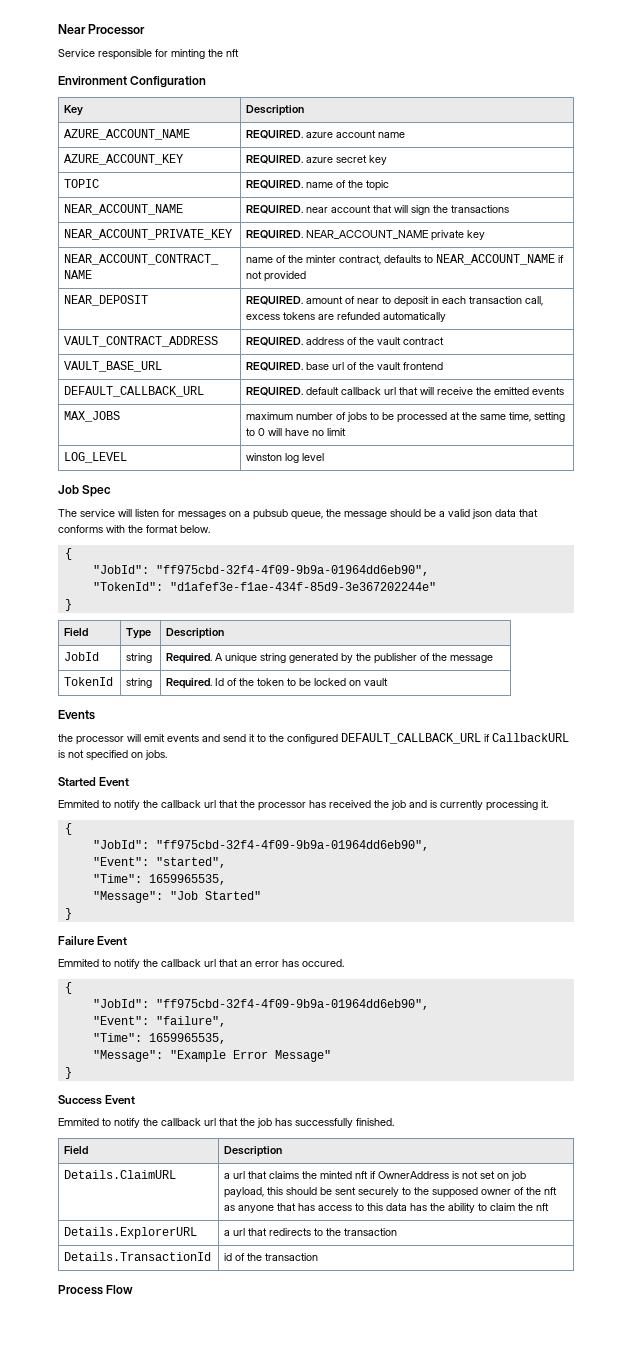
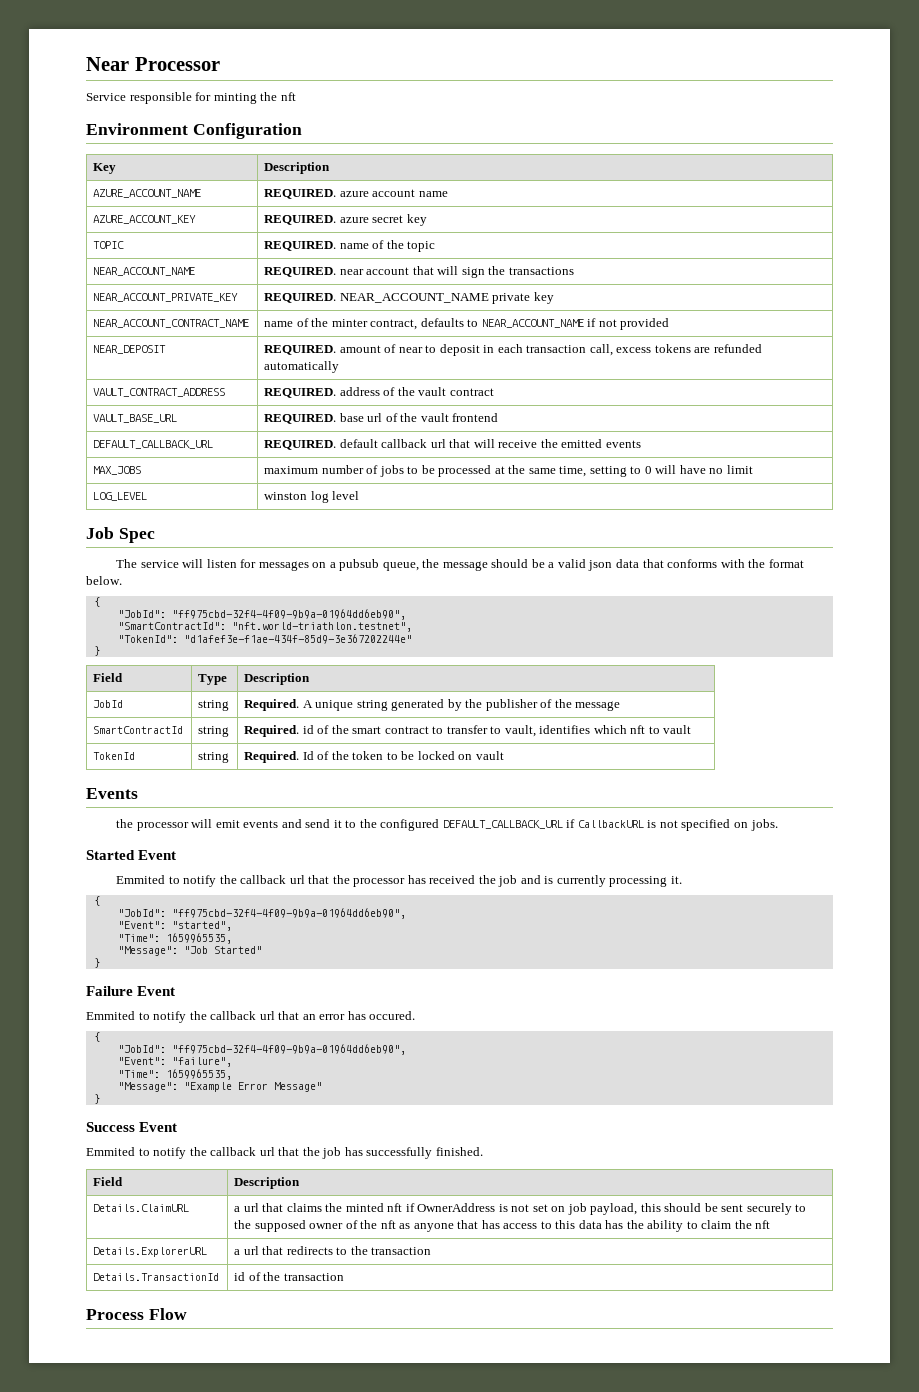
+ "SmartContractId": "nft.world-triathlon.testnet",
+ SmartContractId | string | Required. id of the smart contract to transfer to vault, identifies which nft to vault

